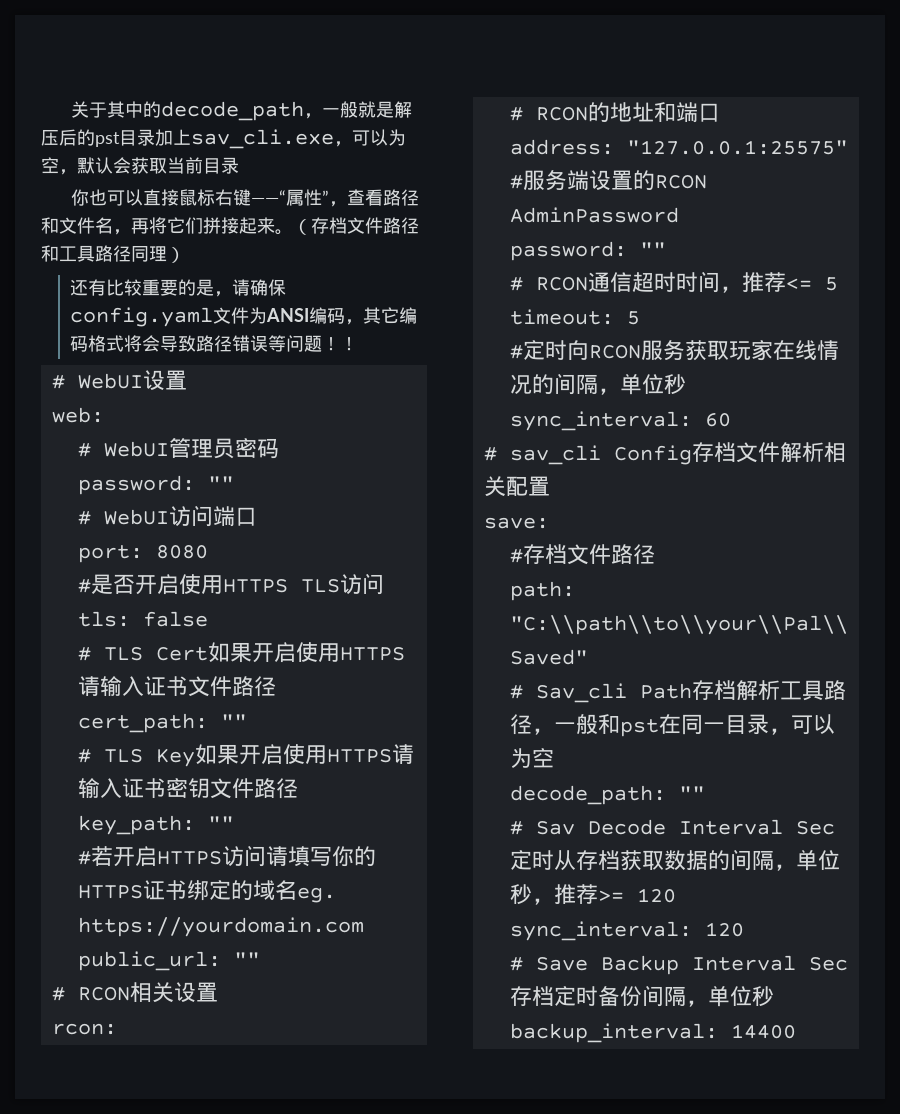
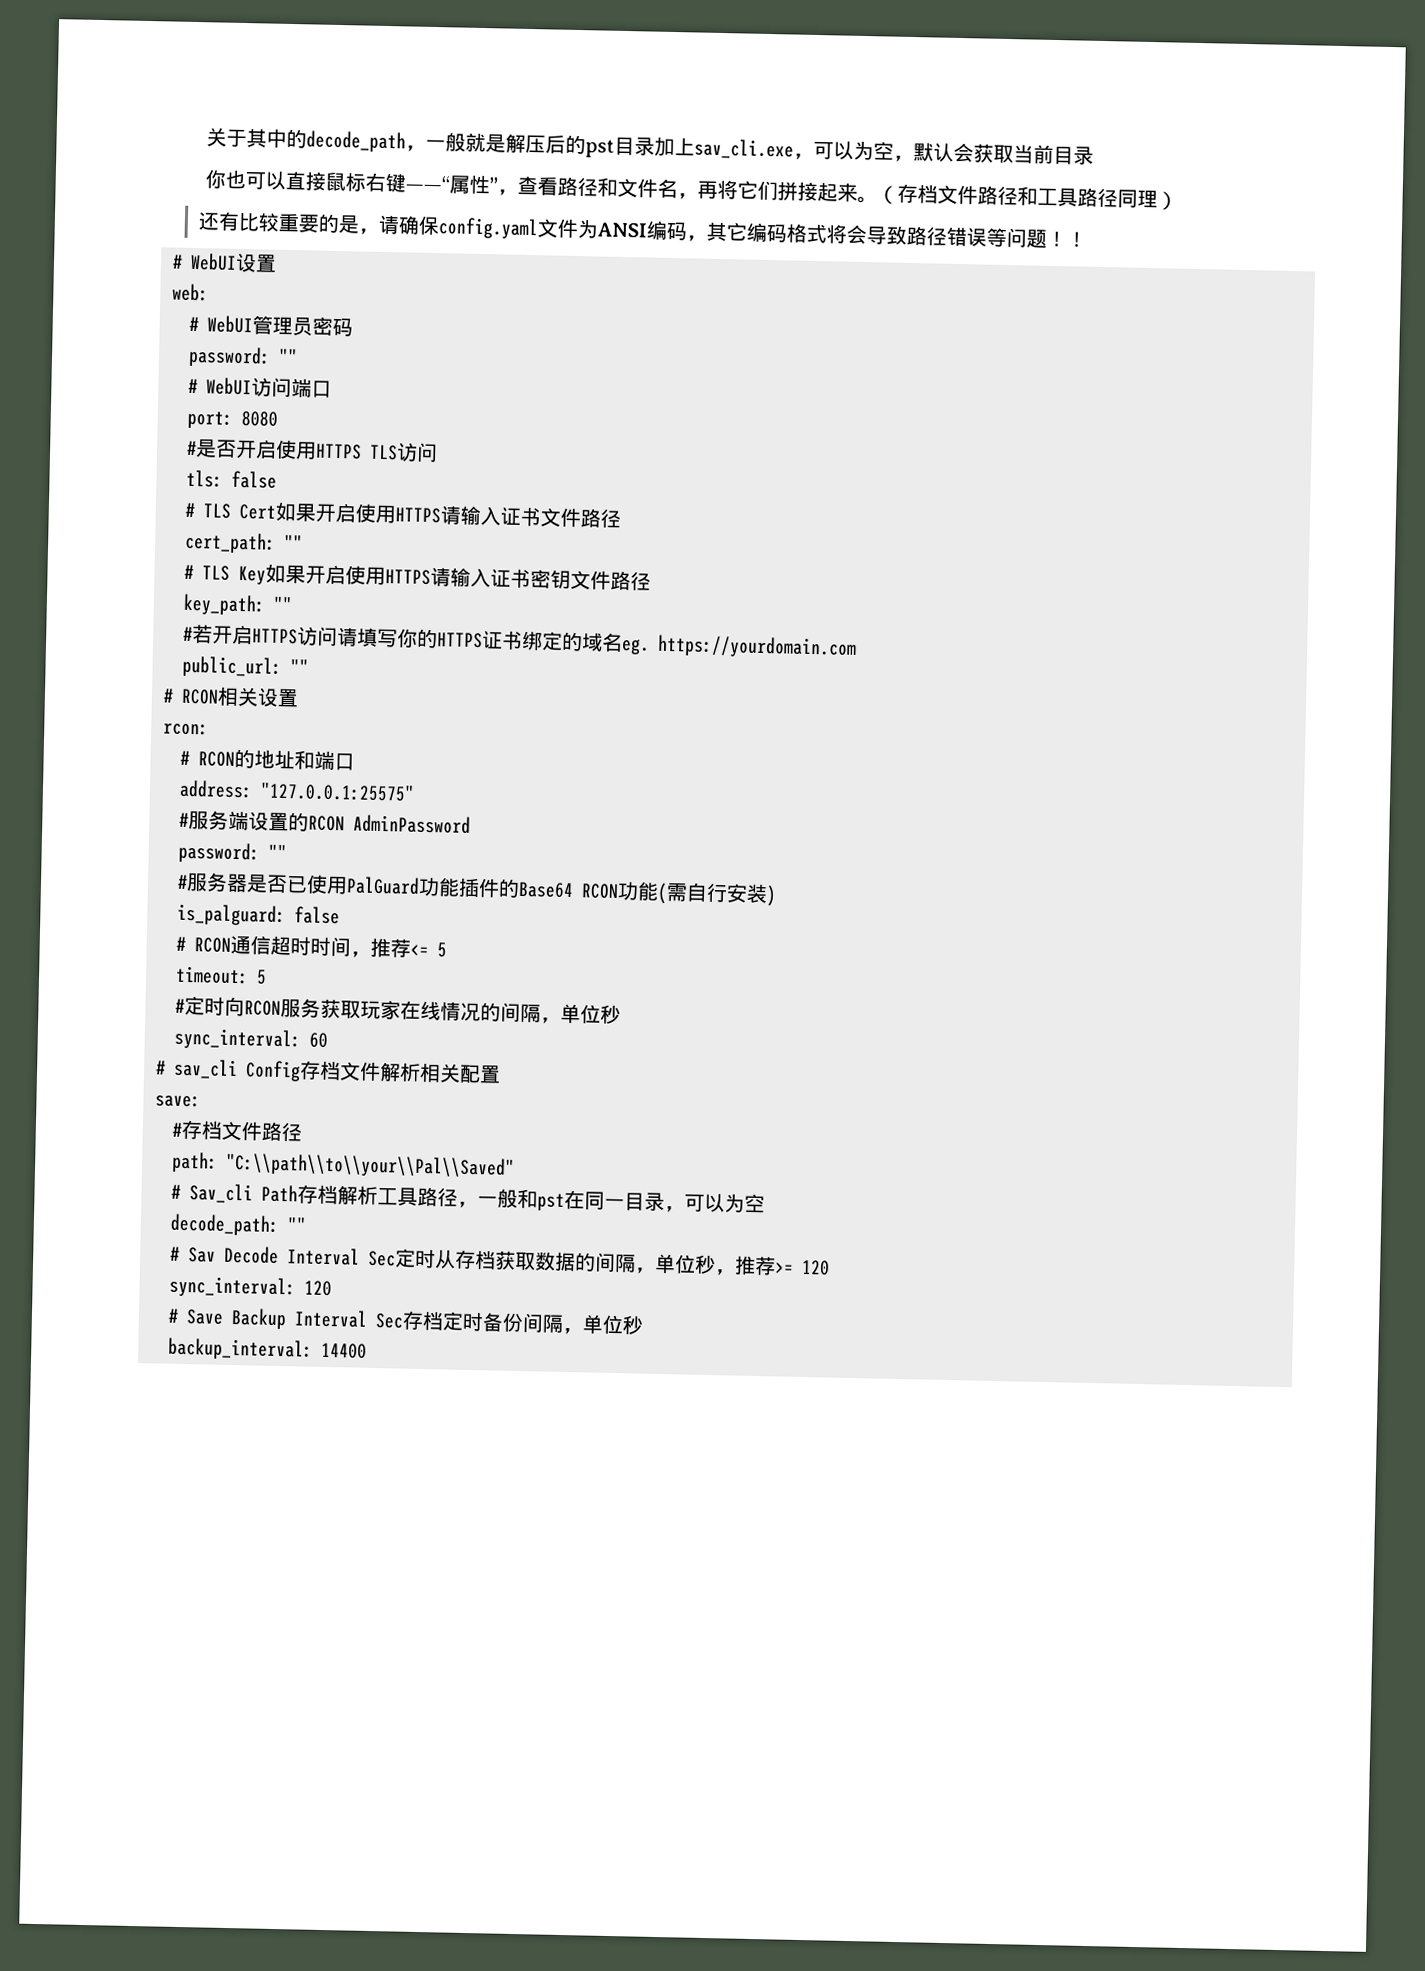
+ #服务器是否已使用PalGuard功能插件的Base64 RCON功能(需自行安装)
+ is_palguard: false

